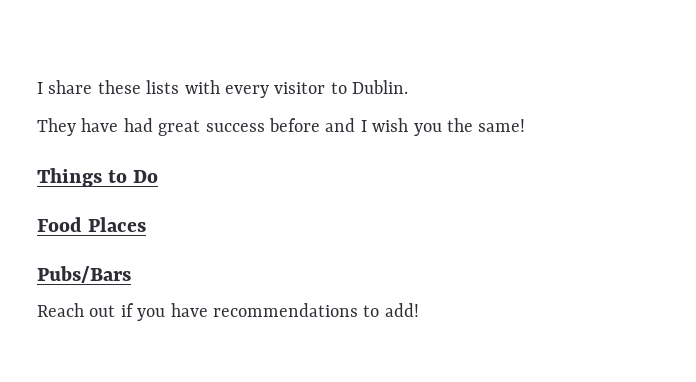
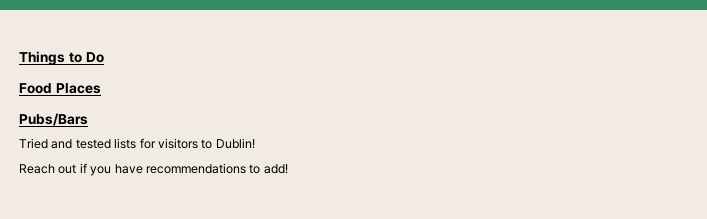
- I share these lists with every visitor to Dublin.
- They have had great success before and I wish you the same!
+ Tried and tested lists for visitors to Dublin!

